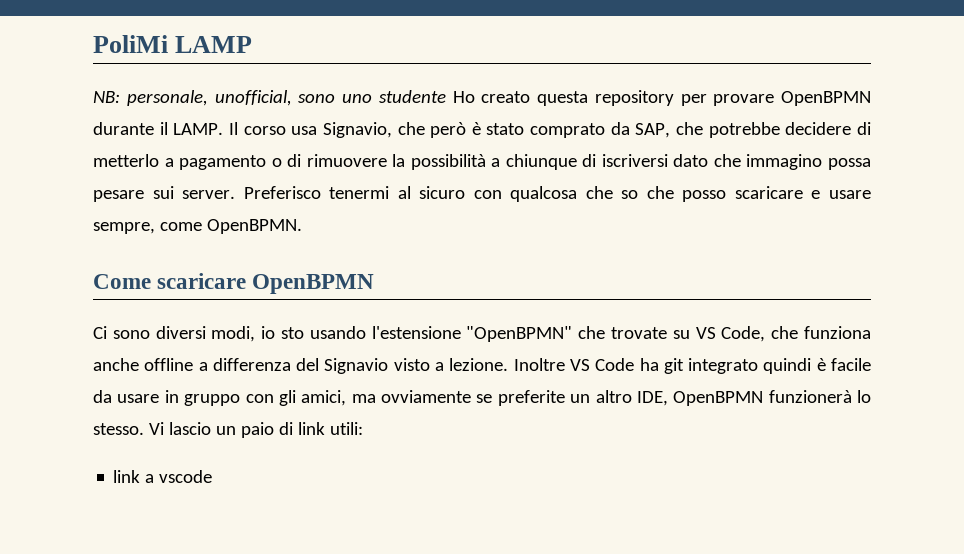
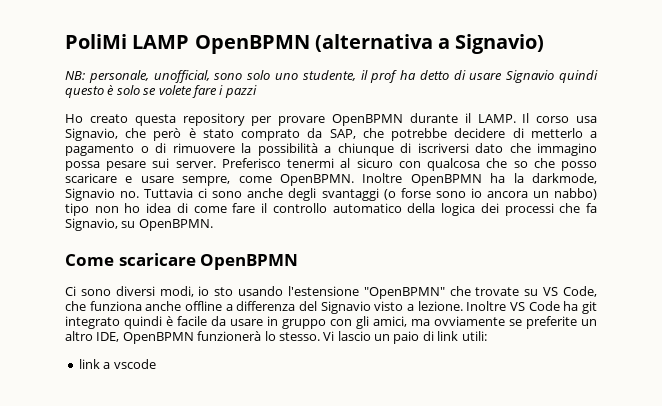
- PoliMi LAMP
+ PoliMi LAMP OpenBPMN (alternativa a Signavio)
- NB: personale, unofficial, sono uno studente Ho creato questa repository per provare OpenBPMN durante il LAMP.
+ NB: personale, unofficial, sono solo uno studente, il prof ha detto di usare Signavio quindi questo è solo se volete fare i pazzi
+ Ho creato questa repository per provare OpenBPMN durante il LAMP.
+ Inoltre OpenBPMN ha la darkmode, Signavio no. Tuttavia ci sono anche degli svantaggi (o forse sono io ancora un nabbo) tipo non ho idea di come fare il controllo automatico della logica dei processi che fa Signavio, su OpenBPMN.

